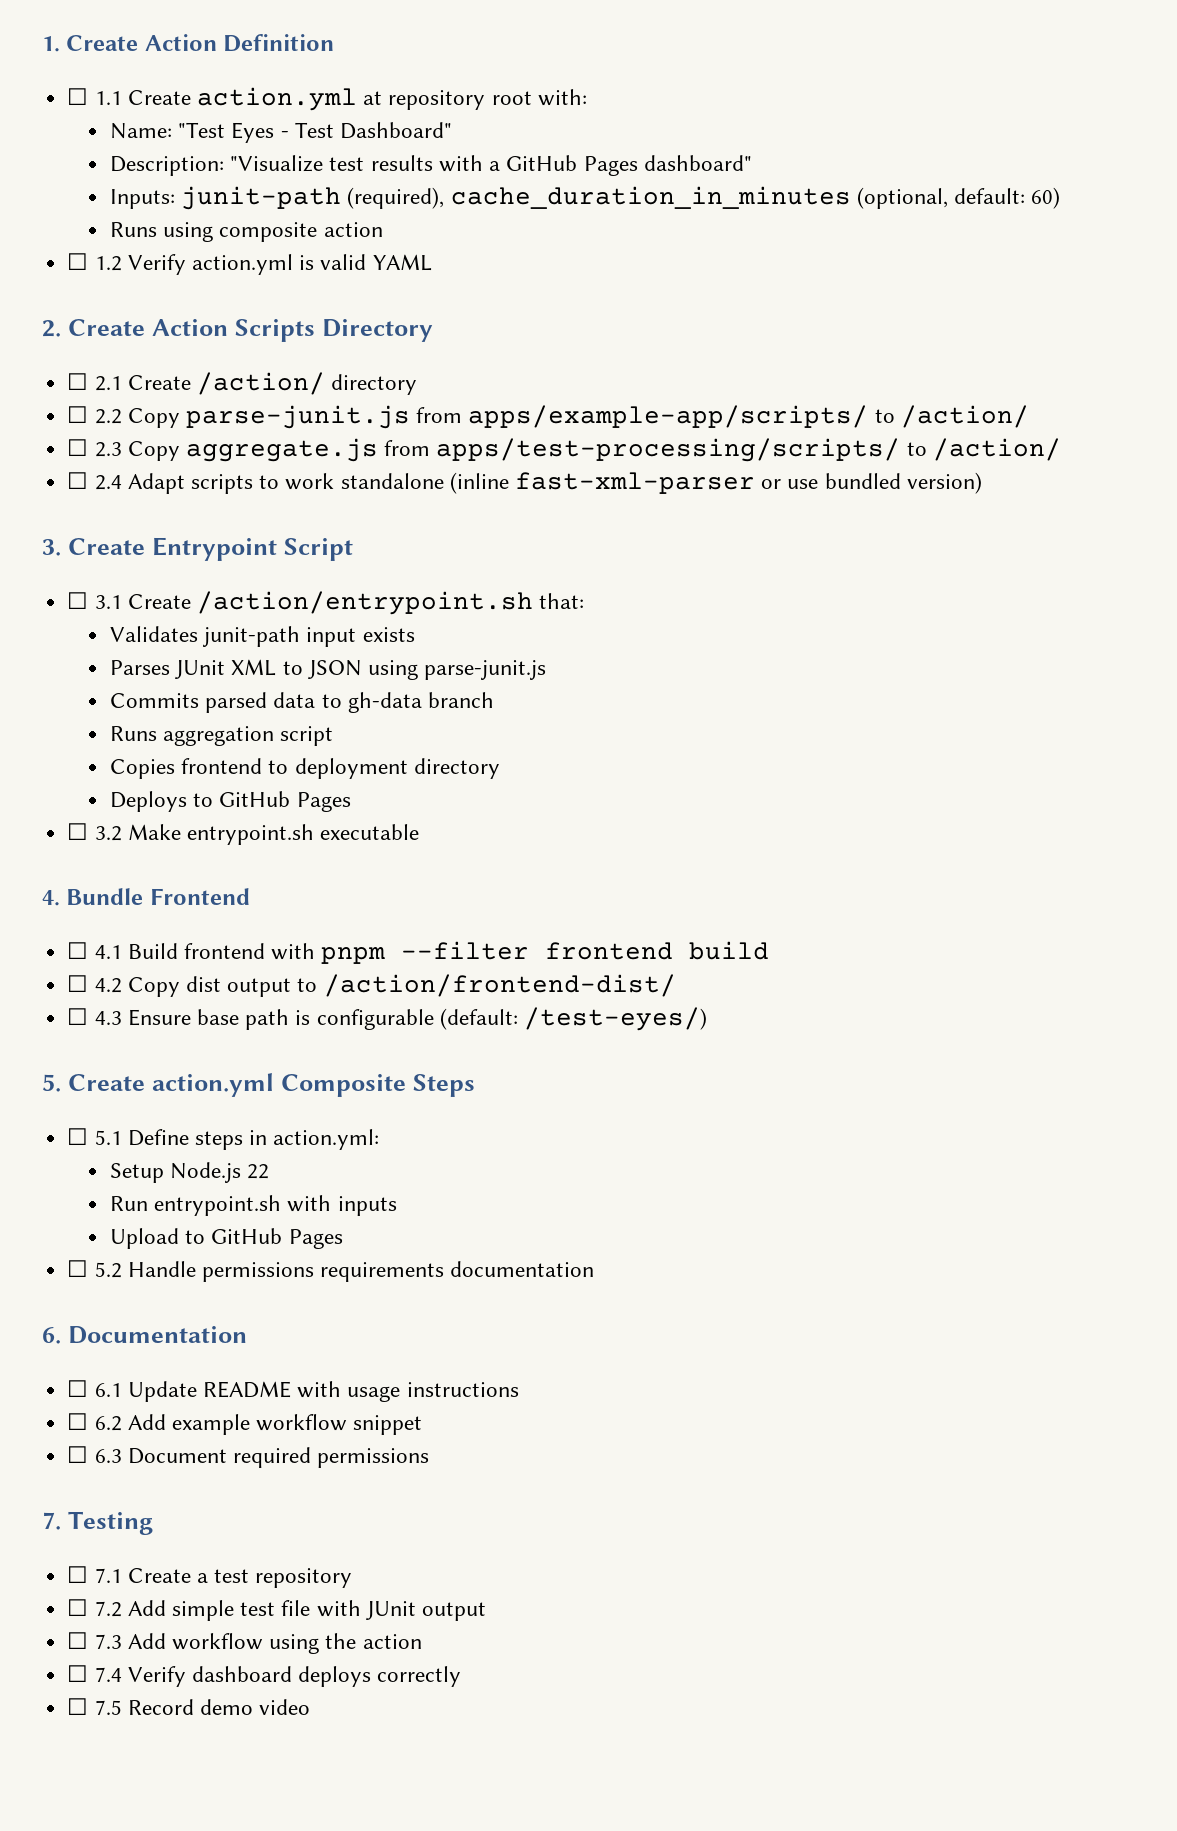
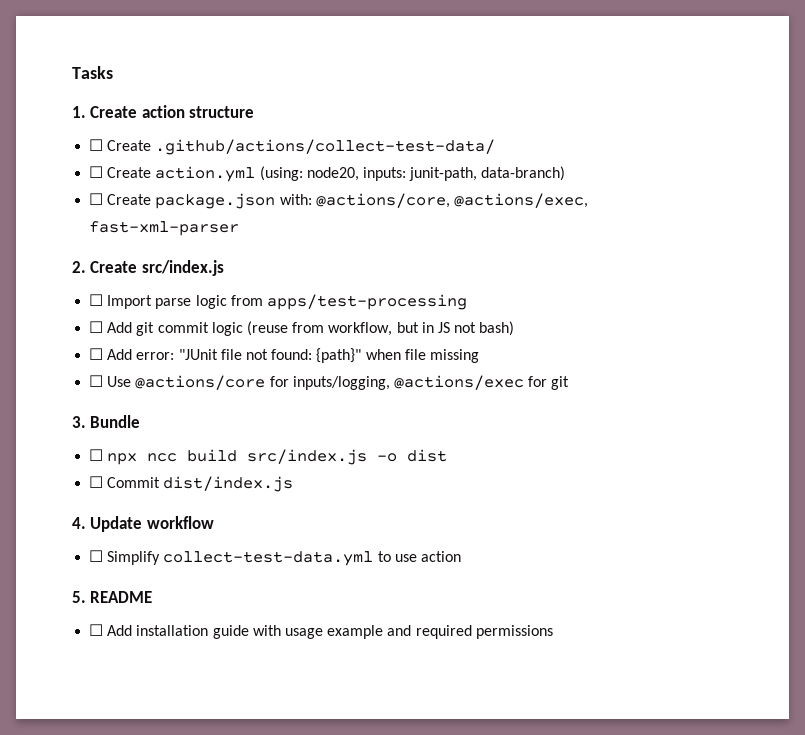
+ Tasks
- 1. Create Action Definition
- ☐ 1.1 Create action.yml at repository root with:
- Name: "Test Eyes - Test Dashboard"
- Description: "Visualize test results with a GitHub Pages dashboard"
- Inputs: junit-path (required), cache_duration_in_minutes (optional, default: 60)
- Runs using composite action
- ☐ 1.2 Verify action.yml is valid YAML
- 2. Create Action Scripts Directory
- ☐ 2.1 Create /action/ directory
- ☐ 2.2 Copy parse-junit.js from apps/example-app/scripts/ to /action/
- ☐ 2.3 Copy aggregate.js from apps/test-processing/scripts/ to /action/
- ☐ 2.4 Adapt scripts to work standalone (inline fast-xml-parser or use bundled version)
- 3. Create Entrypoint Script
- ☐ 3.1 Create /action/entrypoint.sh that:
- Validates junit-path input exists
- Parses JUnit XML to JSON using parse-junit.js
- Commits parsed data to gh-data branch
- Runs aggregation script
- Copies frontend to deployment directory
- Deploys to GitHub Pages
- ☐ 3.2 Make entrypoint.sh executable
+ 1. Create action structure
+ ☐ Create .github/actions/collect-test-data/
+ ☐ Create action.yml (using: node20, inputs: junit-path, data-branch)
+ ☐ Create package.json with: @actions/core, @actions/exec, fast-xml-parser
+ 2. Create src/index.js
+ ☐ Import parse logic from apps/test-processing
+ ☐ Add git commit logic (reuse from workflow, but in JS not bash)
+ ☐ Add error: "JUnit file not found: {path}" when file missing
+ ☐ Use @actions/core for inputs/logging, @actions/exec for git
+ 3. Bundle
+ ☐ npx ncc build src/index.js -o dist
+ ☐ Commit dist/index.js
- 4. Bundle Frontend
- ☐ 4.1 Build frontend with pnpm --filter frontend build
- ☐ 4.2 Copy dist output to /action/frontend-dist/
- ☐ 4.3 Ensure base path is configurable (default: /test-eyes/)
- 5. Create action.yml Composite Steps
- ☐ 5.1 Define steps in action.yml:
- Setup Node.js 22
- Run entrypoint.sh with inputs
- Upload to GitHub Pages
- ☐ 5.2 Handle permissions requirements documentation
- 6. Documentation
- ☐ 6.1 Update README with usage instructions
- ☐ 6.2 Add example workflow snippet
- ☐ 6.3 Document required permissions
- 7. Testing
- ☐ 7.1 Create a test repository
- ☐ 7.2 Add simple test file with JUnit output
- ☐ 7.3 Add workflow using the action
- ☐ 7.4 Verify dashboard deploys correctly
- ☐ 7.5 Record demo video
+ 4. Update workflow
+ ☐ Simplify collect-test-data.yml to use action
+ 5. README
+ ☐ Add installation guide with usage example and required permissions

